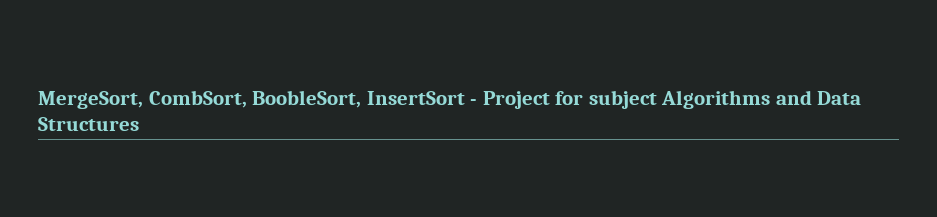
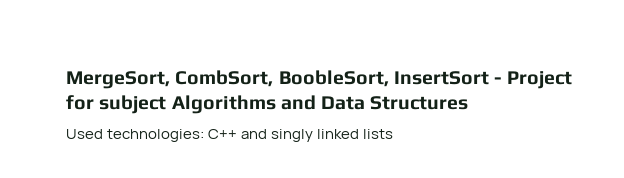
+ Used technologies: C++ and singly linked lists

